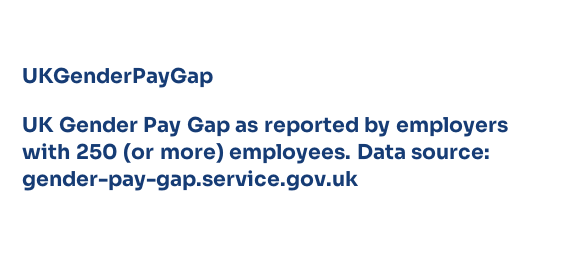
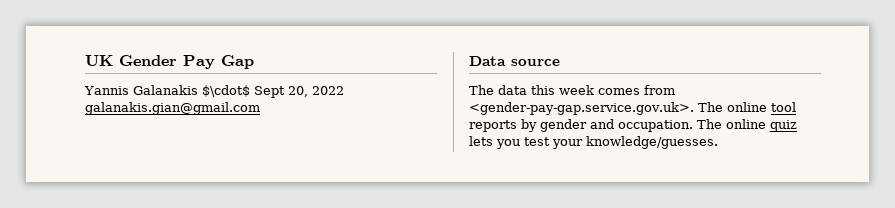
- UKGenderPayGap
- UK Gender Pay Gap as reported by employers with 250 (or more) employees. Data source: gender-pay-gap.service.gov.uk
+ UK Gender Pay Gap
+ Yannis Galanakis $\cdot$ Sept 20, 2022 galanakis.gian@gmail.com
+ Data source
+ The data this week comes from <gender-pay-gap.service.gov.uk>. The online tool reports by gender and occupation. The online quiz lets you test your knowledge/guesses.

